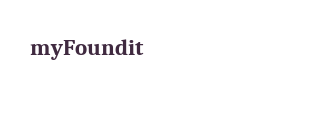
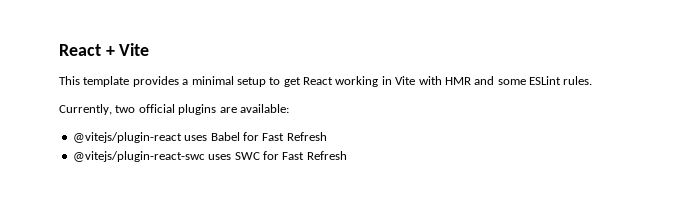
- myFoundit
+ React + Vite
+ This template provides a minimal setup to get React working in Vite with HMR and some ESLint rules.
+ Currently, two official plugins are available:
+ @vitejs/plugin-react uses Babel for Fast Refresh
+ @vitejs/plugin-react-swc uses SWC for Fast Refresh

